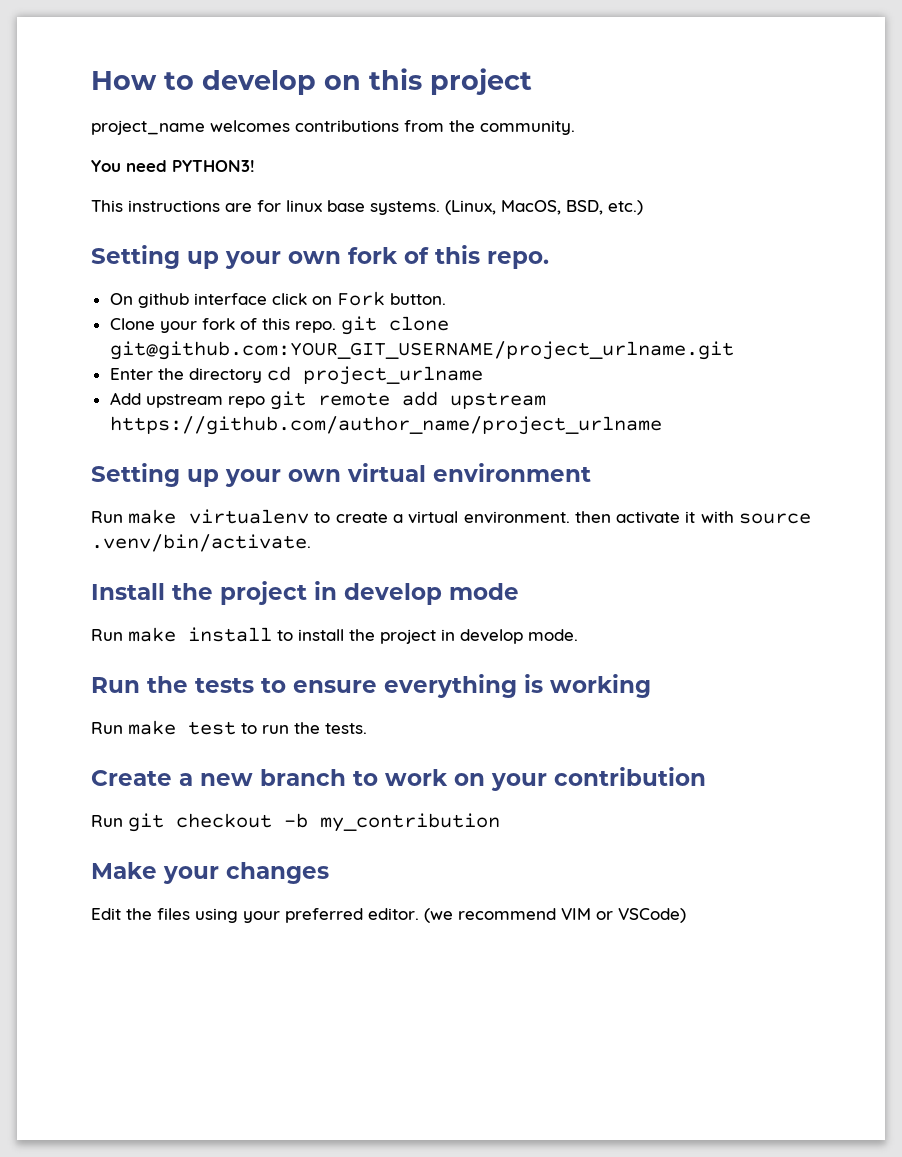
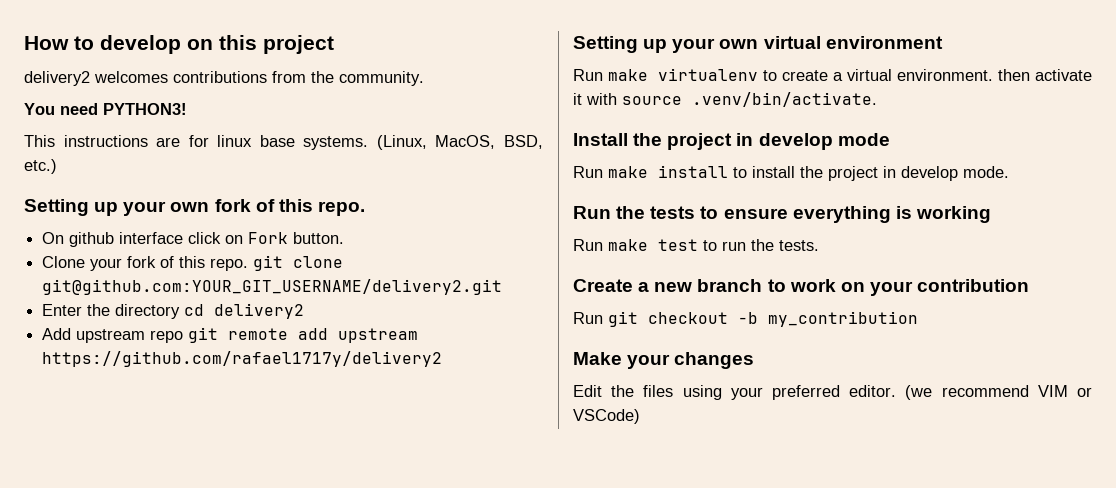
- project_name welcomes contributions from the community.
+ delivery2 welcomes contributions from the community.
- Clone your fork of this repo. git clone git@github.com:YOUR_GIT_USERNAME/project_urlname.git
+ Clone your fork of this repo. git clone git@github.com:YOUR_GIT_USERNAME/delivery2.git
- Enter the directory cd project_urlname
+ Enter the directory cd delivery2
- Add upstream repo git remote add upstream https://github.com/author_name/project_urlname
+ Add upstream repo git remote add upstream https://github.com/rafael1717y/delivery2

